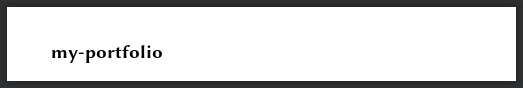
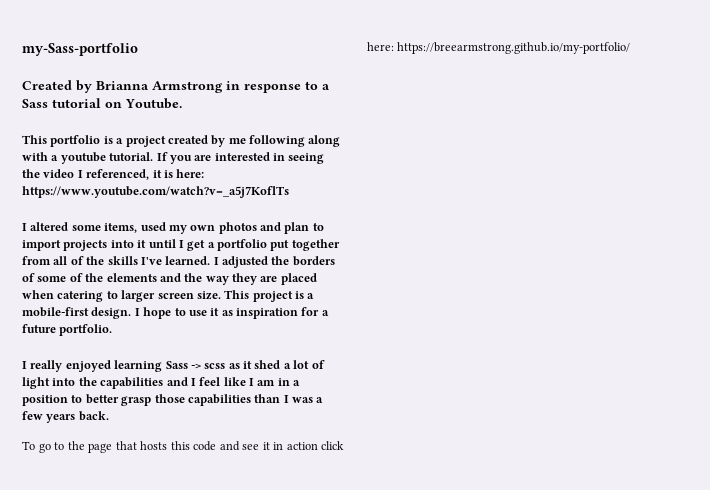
- my-portfolio
+ my-Sass-portfolio
+ Created by Brianna Armstrong in response to a Sass tutorial on Youtube.
+ This portfolio is a project created by me following along with a youtube tutorial. If you are interested in seeing the video I referenced, it is here: https://www.youtube.com/watch?v=_a5j7KoflTs
+ I altered some items, used my own photos and plan to import projects into it until I get a portfolio put together from all of the skills I've learned. I adjusted the borders of some of the elements and the way they are placed when catering to larger screen size. This project is a mobile-first design. I hope to use it as inspiration for a future portfolio.
+ I really enjoyed learning Sass -> scss as it shed a lot of light into the capabilities and I feel like I am in a position to better grasp those capabilities than I was a few years back.
+ To go to the page that hosts this code and see it in action click here: https://breearmstrong.github.io/my-portfolio/

